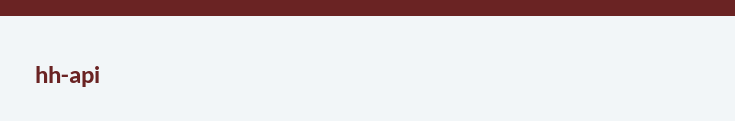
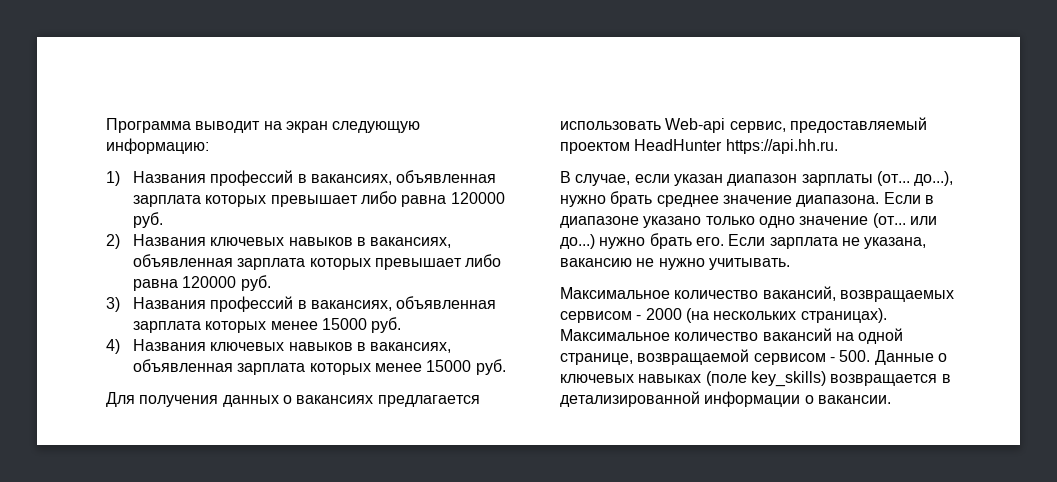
- hh-api
+ Программа выводит на экран следующую информацию:
+ 1) Названия профессий в вакансиях, объявленная зарплата которых превышает либо равна 120000 руб.
+ 2) Названия ключевых навыков в вакансиях, объявленная зарплата которых превышает либо равна 120000 руб.
+ 3) Названия профессий в вакансиях, объявленная зарплата которых менее 15000 руб.
+ 4) Названия ключевых навыков в вакансиях, объявленная зарплата которых менее 15000 руб.
+ Для получения данных о вакансиях предлагается использовать Web-api сервис, предоставляемый проектом HeadHunter https://api.hh.ru.
+ В случае, если указан диапазон зарплаты (от... до...), нужно брать среднее значение диапазона. Если в диапазоне указано только одно значение (от... или до...) нужно брать его. Если зарплата не указана, вакансию не нужно учитывать.
+ Максимальное количество вакансий, возвращаемых сервисом - 2000 (на нескольких страницах). Максимальное количество вакансий на одной странице, возвращаемой сервисом - 500. Данные о ключевых навыках (поле key_skills) возвращается в детализированной информации о вакансии.

